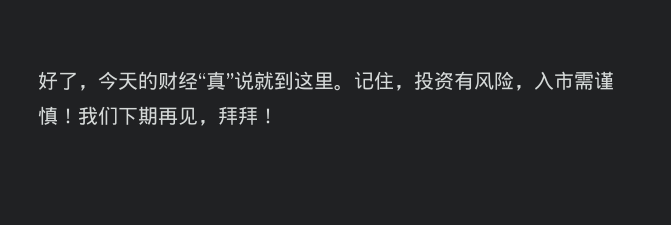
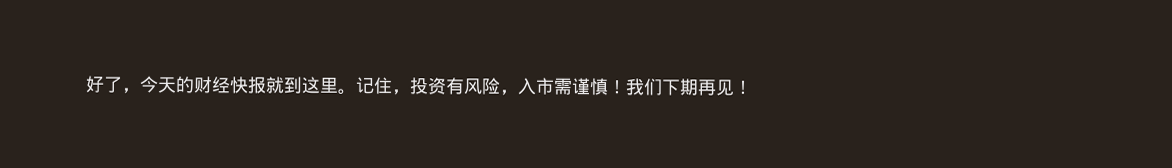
- 好了，今天的财经“真”说就到这里。
+ 好了，今天的财经快报就到这里。
- 我们下期再见，拜拜！
+ 我们下期再见！

